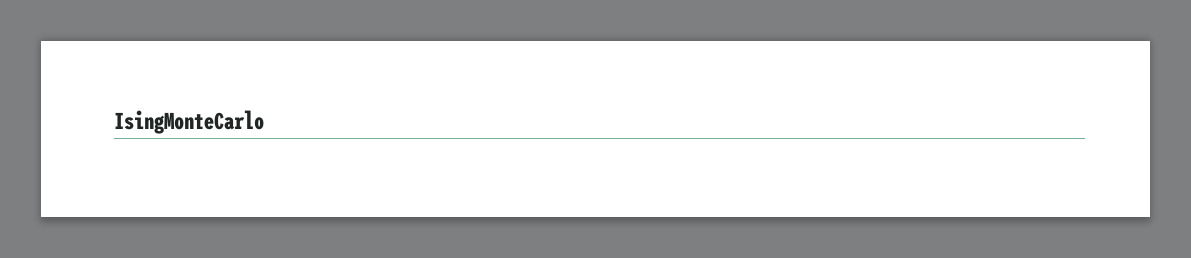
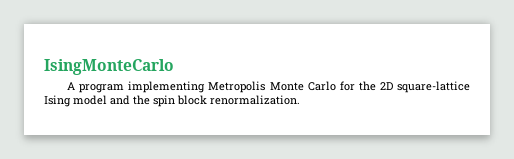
+ A program implementing Metropolis Monte Carlo for the 2D square-lattice Ising model and the spin block renormalization.

